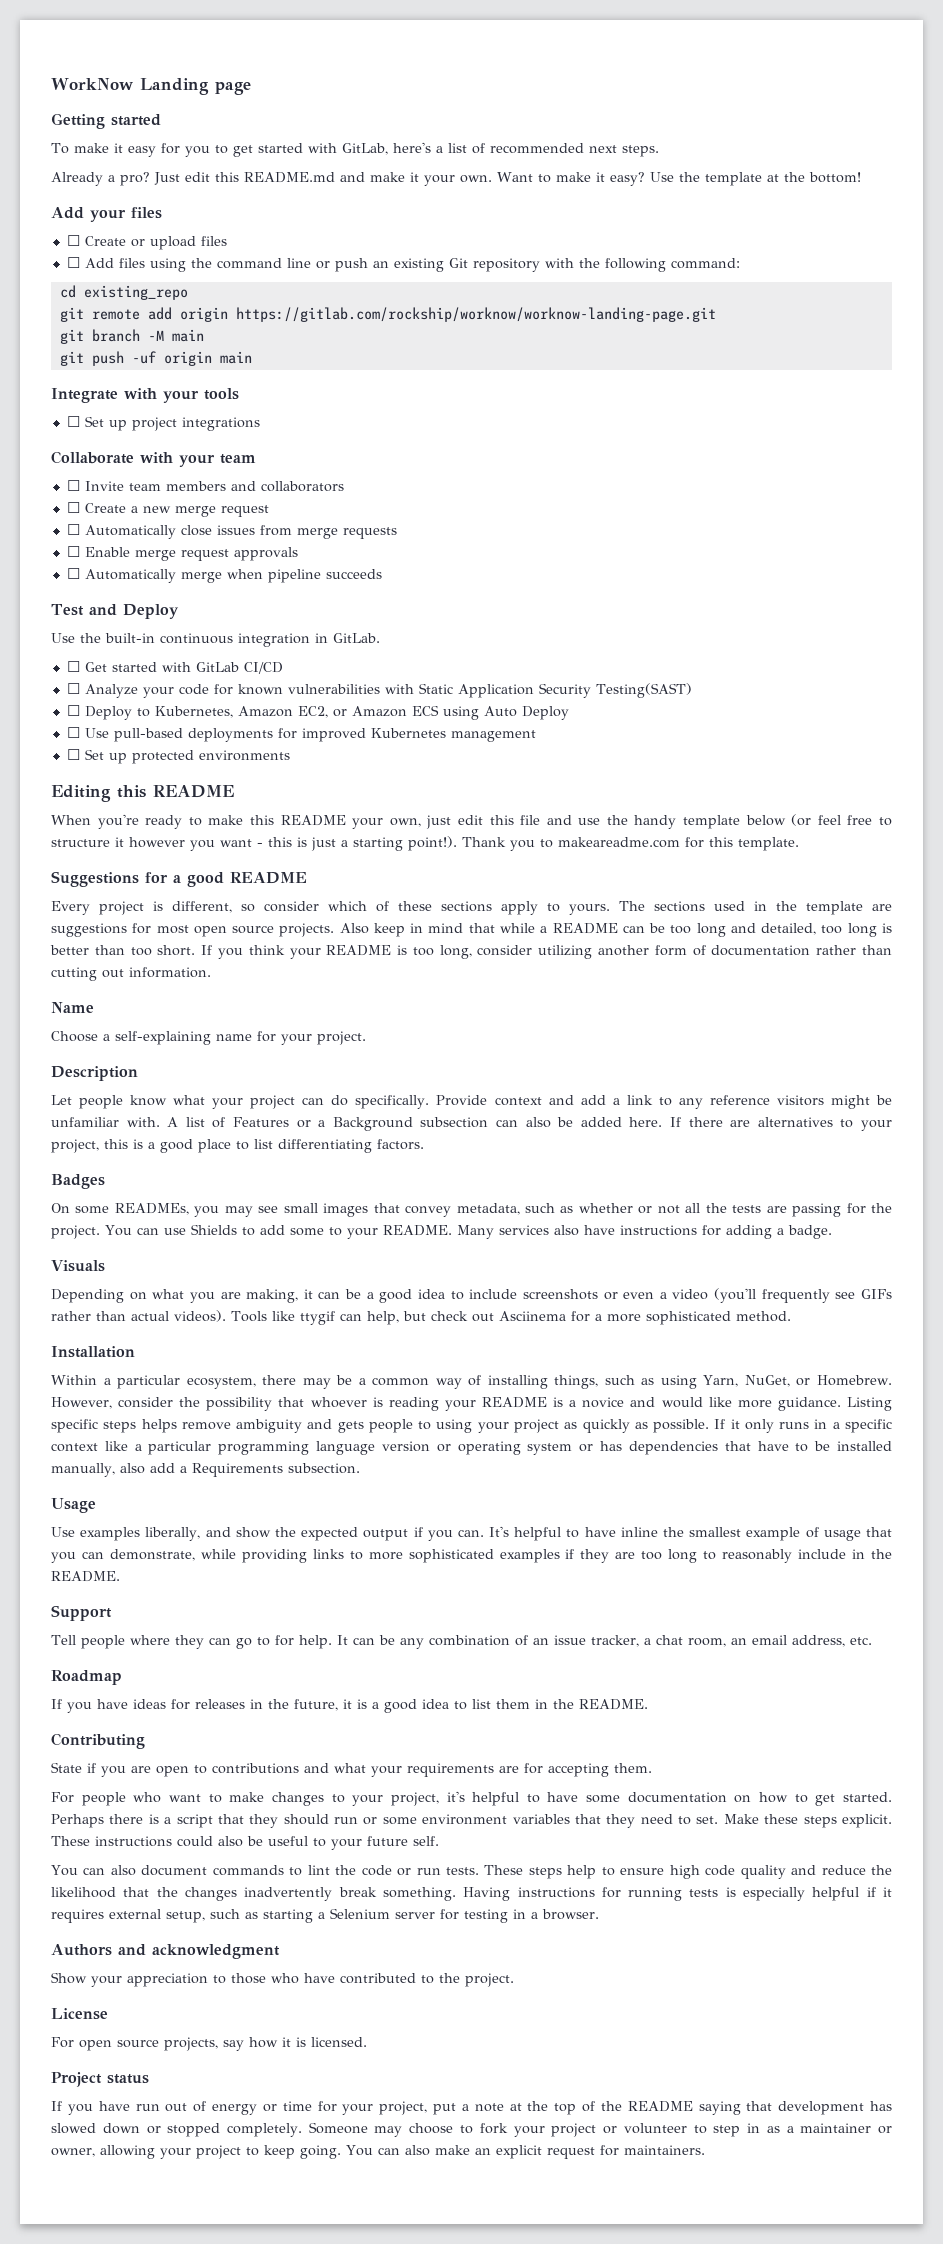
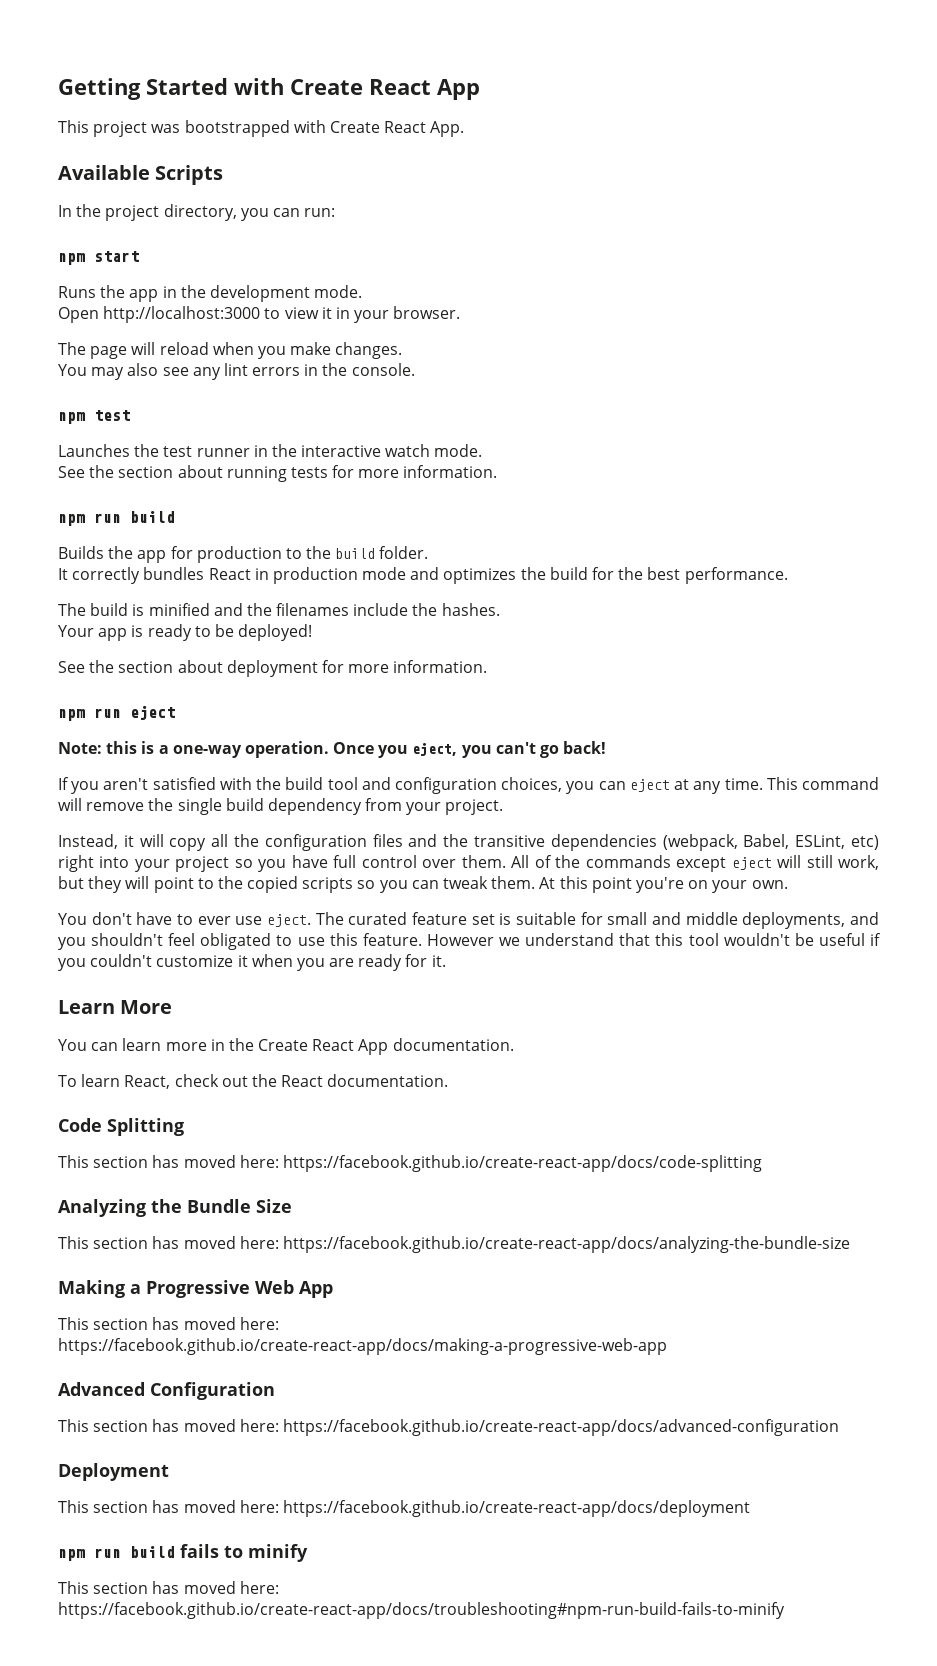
- WorkNow Landing page
- Getting started
- To make it easy for you to get started with GitLab, here's a list of recommended next steps.
- Already a pro? Just edit this README.md and make it your own. Want to make it easy? Use the template at the bottom!
- Add your files
- ☐ Create or upload files
- ☐ Add files using the command line or push an existing Git repository with the following command:
- cd existing_repo
- git remote add origin https://gitlab.com/rockship/worknow/worknow-landing-page.git
- git branch -M main
- git push -uf origin main
- Integrate with your tools
- ☐ Set up project integrations
- Collaborate with your team
- ☐ Invite team members and collaborators
- ☐ Create a new merge request
- ☐ Automatically close issues from merge requests
- ☐ Enable merge request approvals
- ☐ Automatically merge when pipeline succeeds
- Test and Deploy
- Use the built-in continuous integration in GitLab.
- ☐ Get started with GitLab CI/CD
- ☐ Analyze your code for known vulnerabilities with Static Application Security Testing(SAST)
- ☐ Deploy to Kubernetes, Amazon EC2, or Amazon ECS using Auto Deploy
- ☐ Use pull-based deployments for improved Kubernetes management
- ☐ Set up protected environments
- Editing this README
- When you're ready to make this README your own, just edit this file and use the handy template below (or feel free to structure it however you want - this is just a starting point!). Thank you to makeareadme.com for this template.
- Suggestions for a good README
- Every project is different, so consider which of these sections apply to yours. The sections used in the template are suggestions for most open source projects. Also keep in mind that while a README can be too long and detailed, too long is better than too short. If you think your README is too long, consider utilizing another form of documentation rather than cutting out information.
- Name
- Choose a self-explaining name for your project.
- Description
- Let people know what your project can do specifically. Provide context and add a link to any reference visitors might be unfamiliar with. A list of Features or a Background subsection can also be added here. If there are alternatives to your project, this is a good place to list differentiating factors.
- Badges
- On some READMEs, you may see small images that convey metadata, such as whether or not all the tests are passing for the project. You can use Shields to add some to your README. Many services also have instructions for adding a badge.
- Visuals
- Depending on what you are making, it can be a good idea to include screenshots or even a video (you'll frequently see GIFs rather than actual videos). Tools like ttygif can help, but check out Asciinema for a more sophisticated method.
- Installation
- Within a particular ecosystem, there may be a common way of installing things, such as using Yarn, NuGet, or Homebrew. However, consider the possibility that whoever is reading your README is a novice and would like more guidance. Listing specific steps helps remove ambiguity and gets people to using your project as quickly as possible. If it only runs in a specific context like a particular programming language version or operating system or has dependencies that have to be installed manually, also add a Requirements subsection.
- Usage
- Use examples liberally, and show the expected output if you can. It's helpful to have inline the smallest example of usage that you can demonstrate, while providing links to more sophisticated examples if they are too long to reasonably include in the README.
- Support
- Tell people where they can go to for help. It can be any combination of an issue tracker, a chat room, an email address, etc.
- Roadmap
- If you have ideas for releases in the future, it is a good idea to list them in the README.
- Contributing
- State if you are open to contributions and what your requirements are for accepting them.
- For people who want to make changes to your project, it's helpful to have some documentation on how to get started. Perhaps there is a script that they should run or some environment variables that they need to set. Make these steps explicit. These instructions could also be useful to your future self.
- You can also document commands to lint the code or run tests. These steps help to ensure high code quality and reduce the likelihood that the changes inadvertently break something. Having instructions for running tests is especially helpful if it requires external setup, such as starting a Selenium server for testing in a browser.
- Authors and acknowledgment
- Show your appreciation to those who have contributed to the project.
- License
- For open source projects, say how it is licensed.
- Project status
- If you have run out of energy or time for your project, put a note at the top of the README saying that development has slowed down or stopped completely. Someone may choose to fork your project or volunteer to step in as a maintainer or owner, allowing your project to keep going. You can also make an explicit request for maintainers.
+ Getting Started with Create React App
+ This project was bootstrapped with Create React App.
+ Available Scripts
+ In the project directory, you can run:
+ npm start
+ Runs the app in the development mode.
+ Open http://localhost:3000 to view it in your browser.
+ The page will reload when you make changes.
+ You may also see any lint errors in the console.
+ npm test
+ Launches the test runner in the interactive watch mode.
+ See the section about running tests for more information.
+ npm run build
+ Builds the app for production to the build folder.
+ It correctly bundles React in production mode and optimizes the build for the best performance.
+ The build is minified and the filenames include the hashes.
+ Your app is ready to be deployed!
+ See the section about deployment for more information.
+ npm run eject
+ Note: this is a one-way operation. Once you eject, you can't go back!
+ If you aren't satisfied with the build tool and configuration choices, you can eject at any time. This command will remove the single build dependency from your project.
+ Instead, it will copy all the configuration files and the transitive dependencies (webpack, Babel, ESLint, etc) right into your project so you have full control over them. All of the commands except eject will still work, but they will point to the copied scripts so you can tweak them. At this point you're on your own.
+ You don't have to ever use eject. The curated feature set is suitable for small and middle deployments, and you shouldn't feel obligated to use this feature. However we understand that this tool wouldn't be useful if you couldn't customize it when you are ready for it.
+ Learn More
+ You can learn more in the Create React App documentation.
+ To learn React, check out the React documentation.
+ Code Splitting
+ This section has moved here: https://facebook.github.io/create-react-app/docs/code-splitting
+ Analyzing the Bundle Size
+ This section has moved here: https://facebook.github.io/create-react-app/docs/analyzing-the-bundle-size
+ Making a Progressive Web App
+ This section has moved here: https://facebook.github.io/create-react-app/docs/making-a-progressive-web-app
+ Advanced Configuration
+ This section has moved here: https://facebook.github.io/create-react-app/docs/advanced-configuration
+ Deployment
+ This section has moved here: https://facebook.github.io/create-react-app/docs/deployment
+ npm run build fails to minify
+ This section has moved here: https://facebook.github.io/create-react-app/docs/troubleshooting#npm-run-build-fails-to-minify

